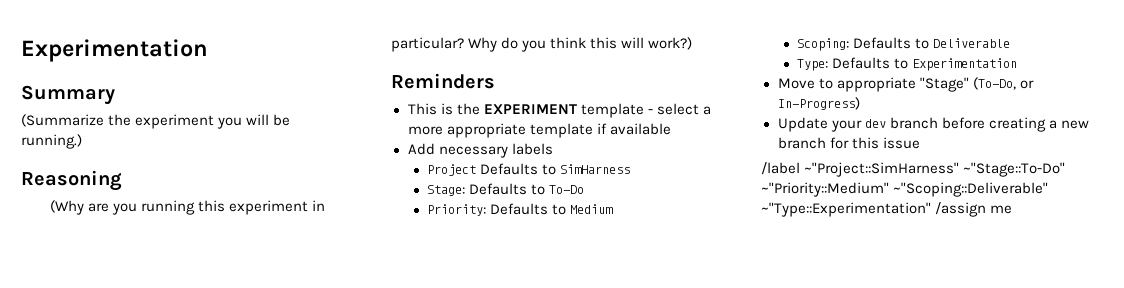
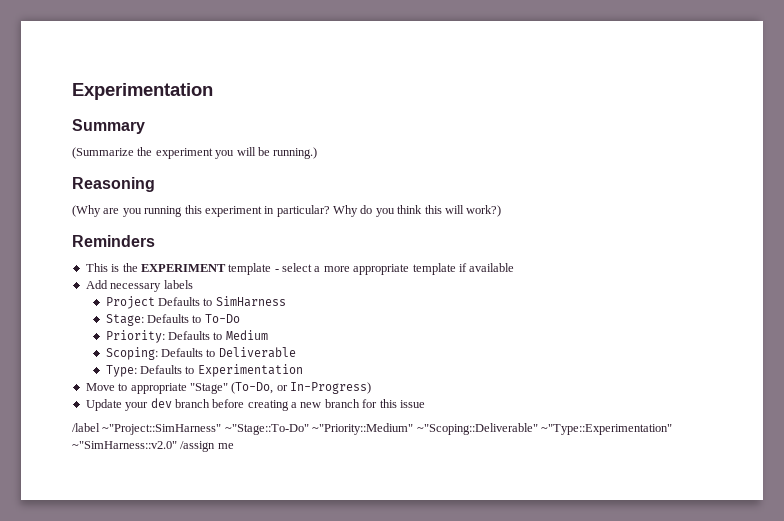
- /label ~"Project::SimHarness" ~"Stage::To-Do" ~"Priority::Medium" ~"Scoping::Deliverable" ~"Type::Experimentation" /assign me
+ /label ~"Project::SimHarness" ~"Stage::To-Do" ~"Priority::Medium" ~"Scoping::Deliverable" ~"Type::Experimentation" ~"SimHarness::v2.0" /assign me

